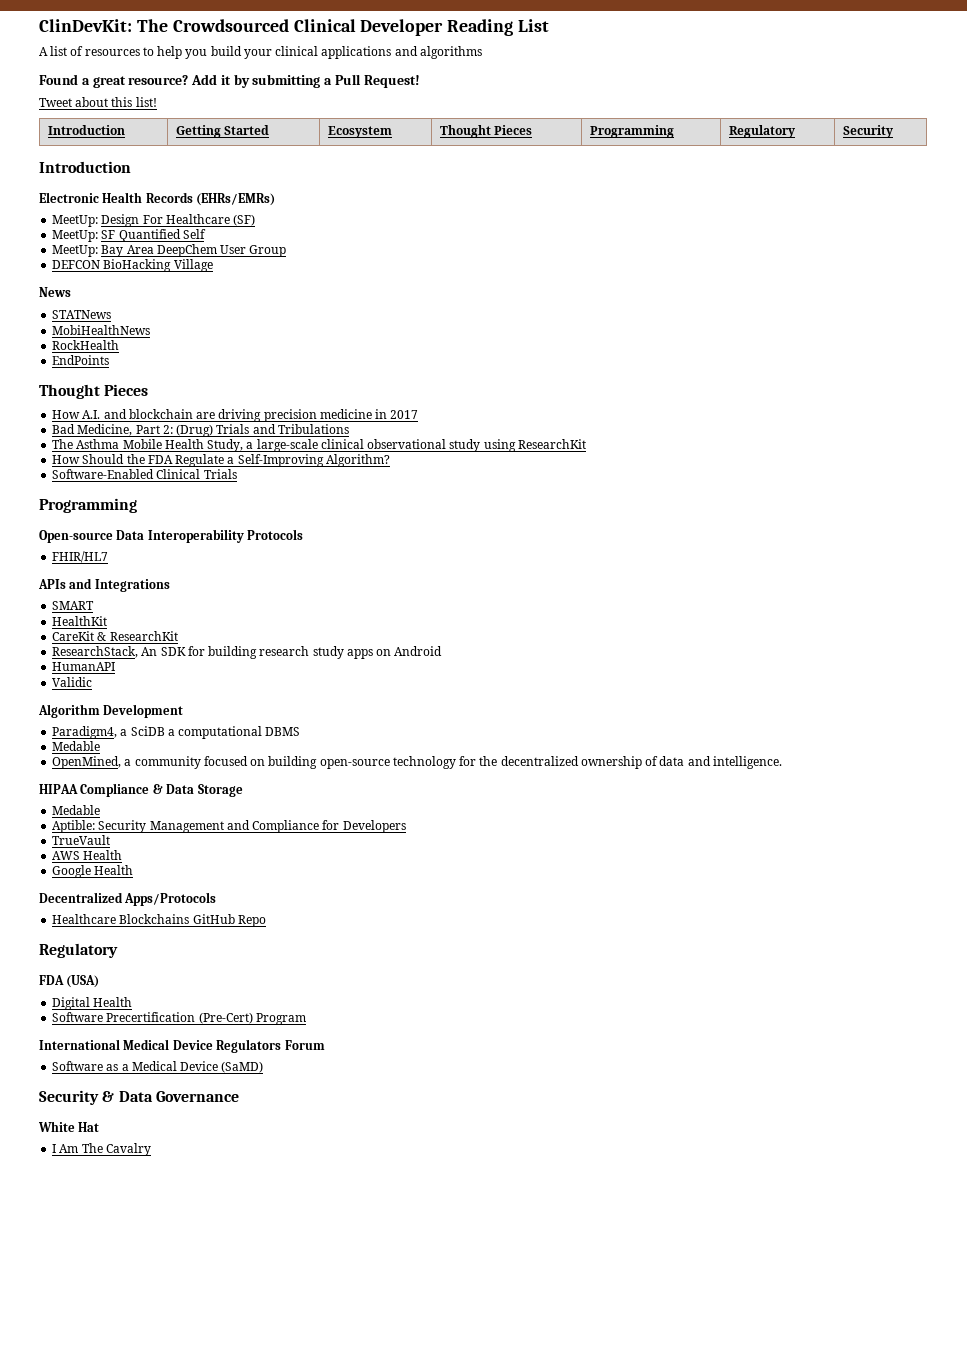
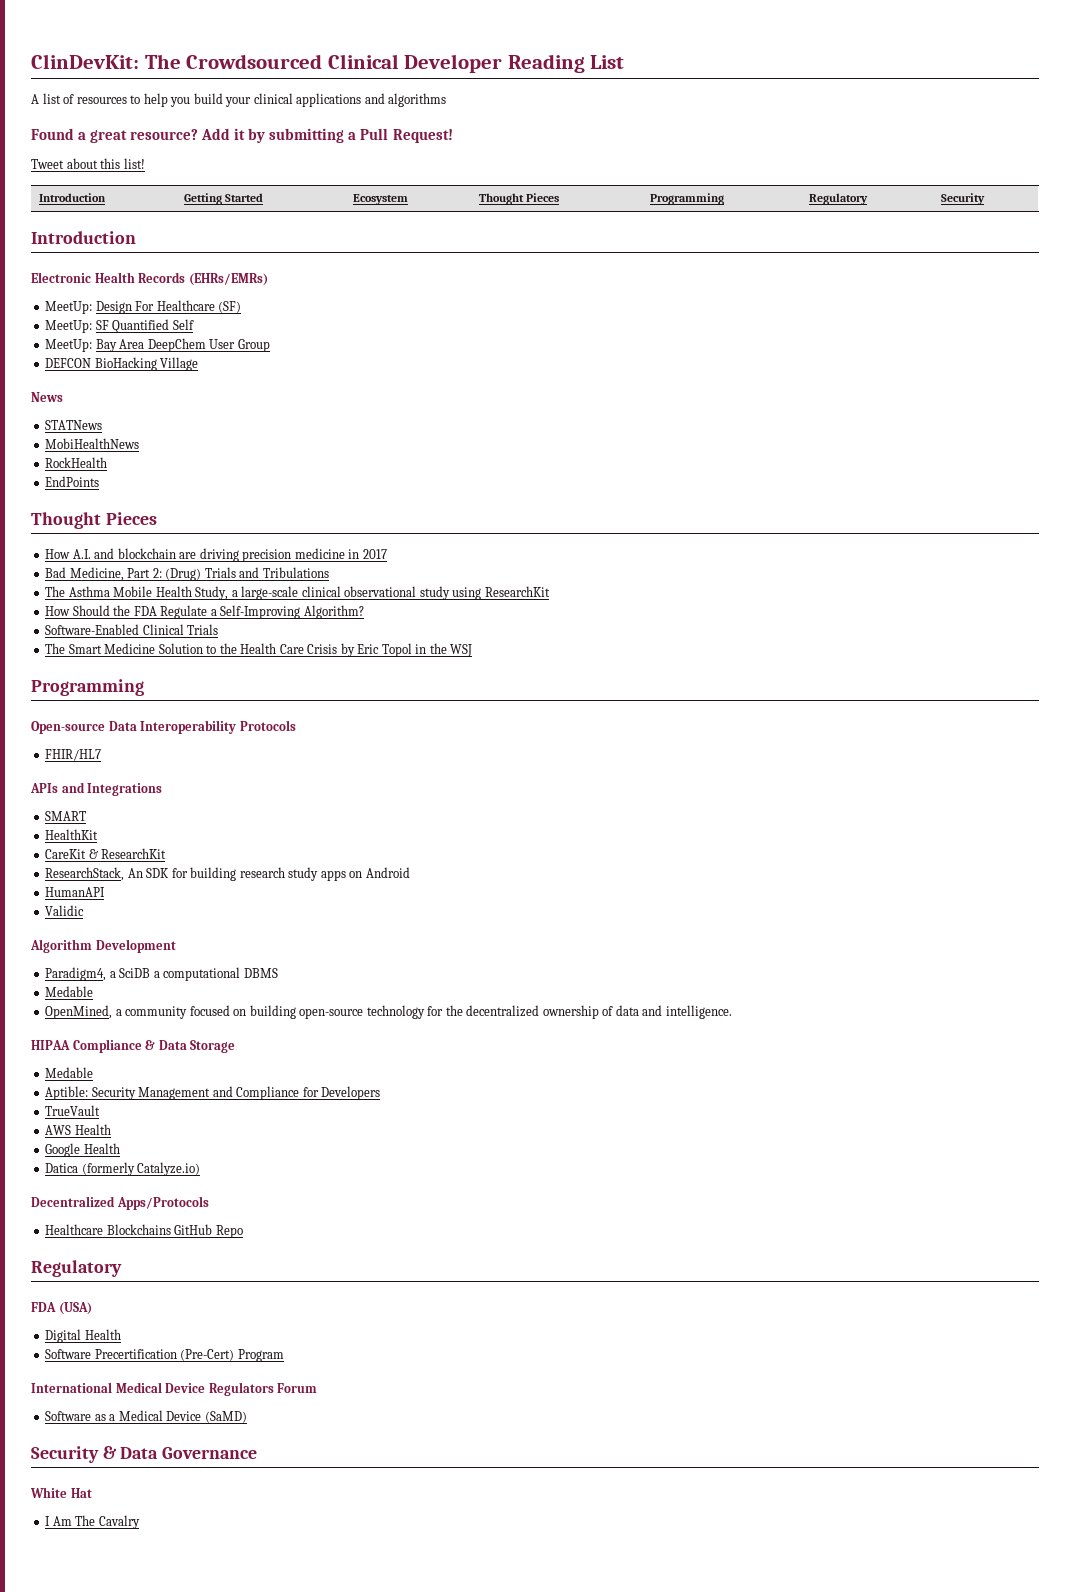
+ The Smart Medicine Solution to the Health Care Crisis by Eric Topol in the WSJ
+ Datica (formerly Catalyze.io)

